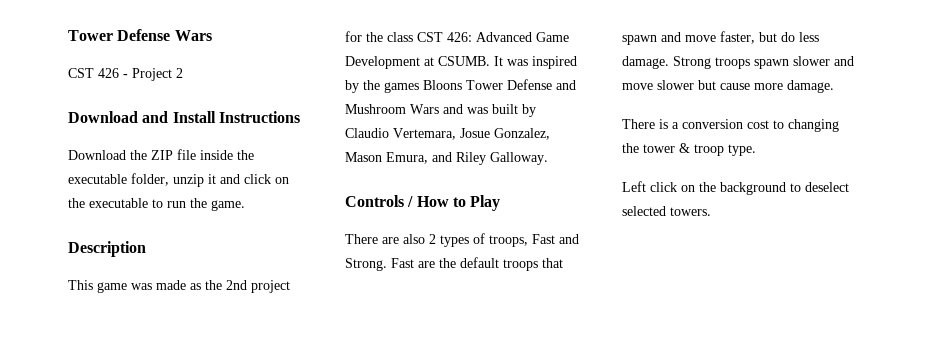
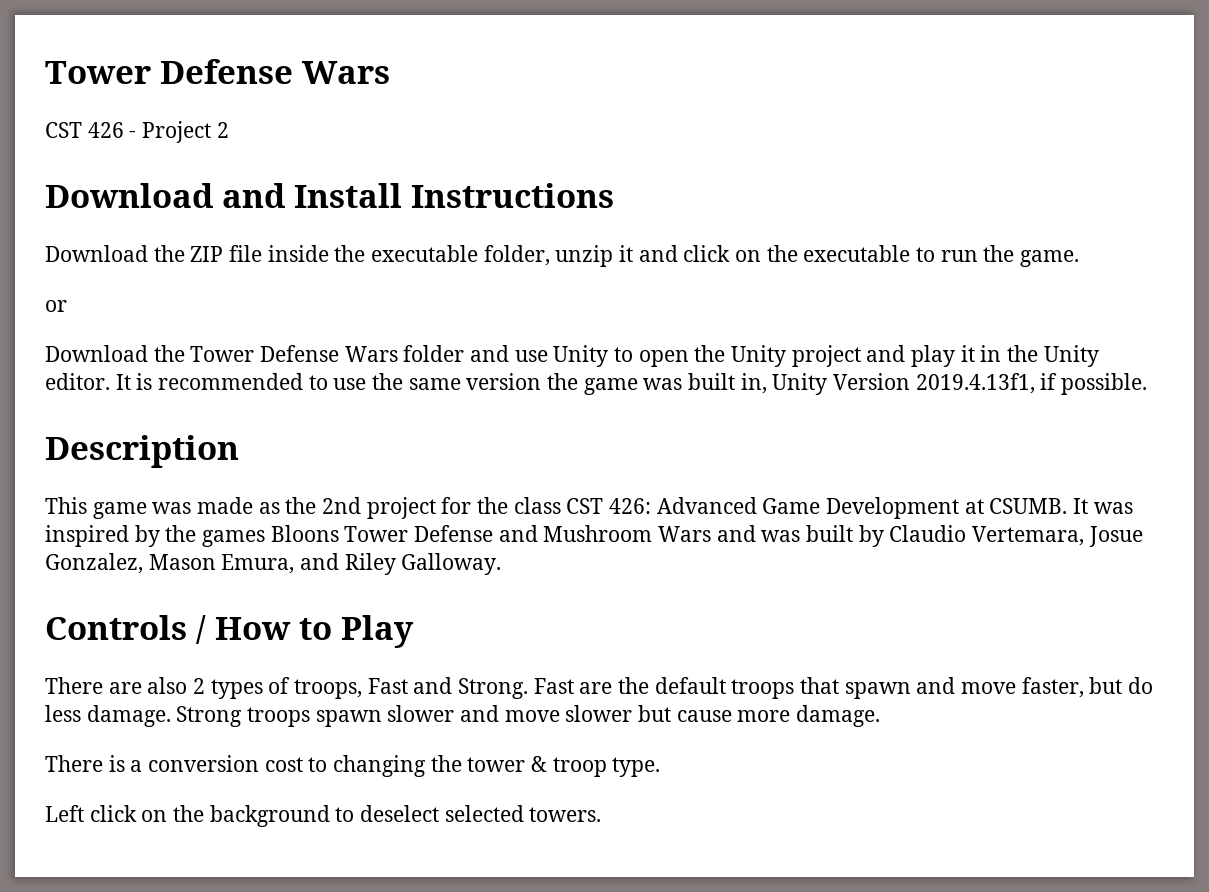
+ or
+ Download the Tower Defense Wars folder and use Unity to open the Unity project and play it in the Unity editor. It is recommended to use the same version the game was built in, Unity Version 2019.4.13f1, if possible.

